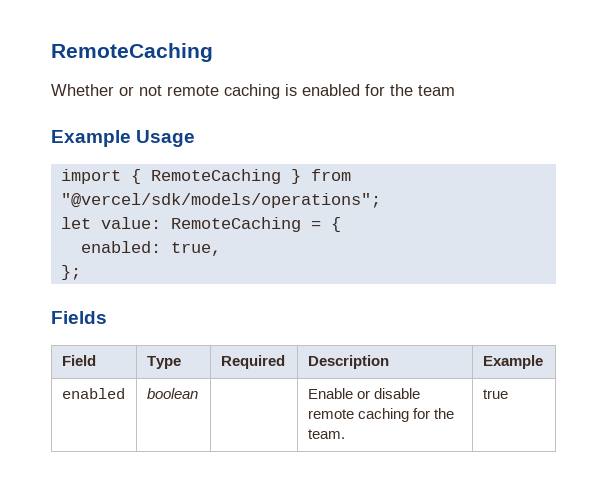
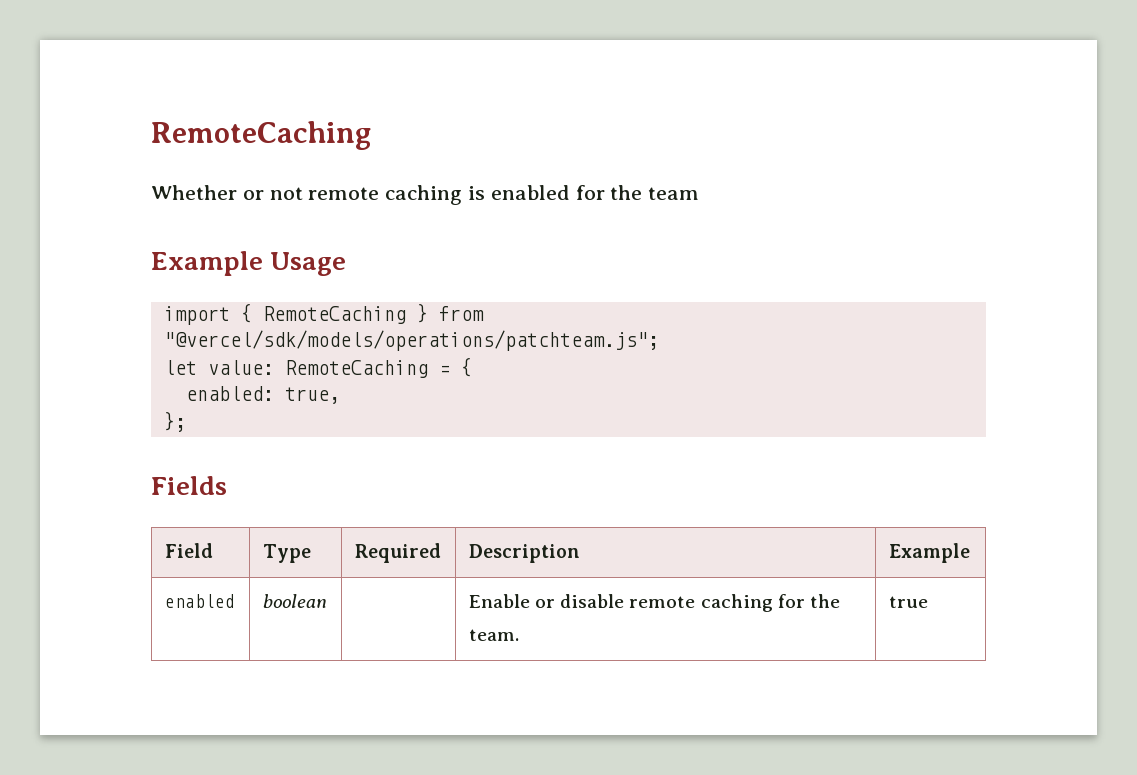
- import { RemoteCaching } from "@vercel/sdk/models/operations";
+ import { RemoteCaching } from "@vercel/sdk/models/operations/patchteam.js";

